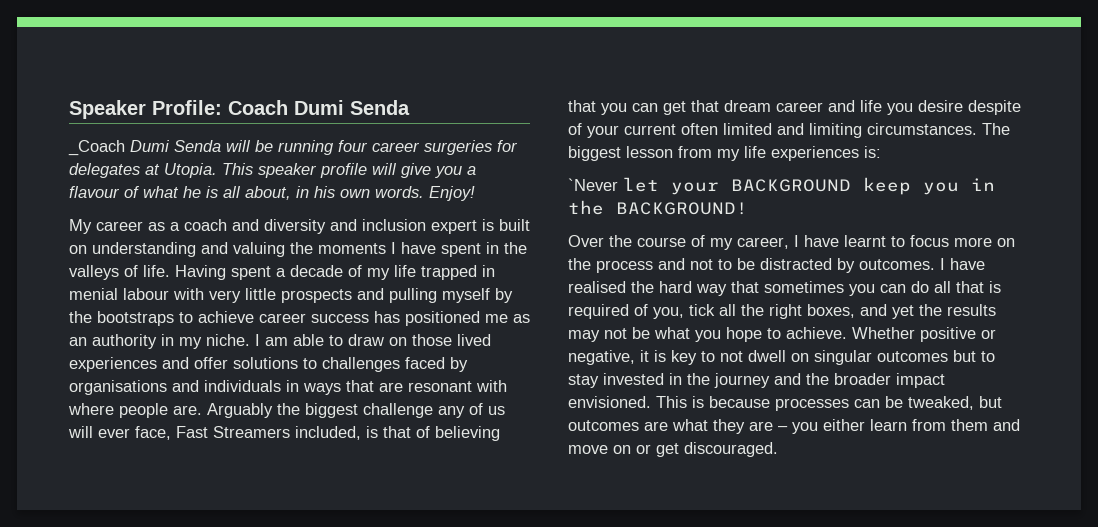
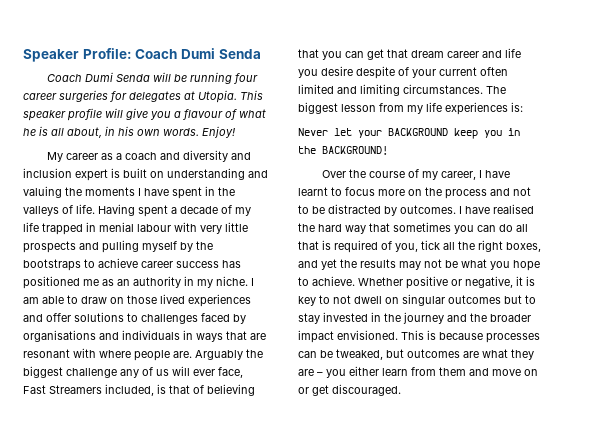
- _Coach Dumi Senda will be running four career surgeries for delegates at Utopia.
+ Coach Dumi Senda will be running four career surgeries for delegates at Utopia.
- `Never let your BACKGROUND keep you in the BACKGROUND!
+ Never let your BACKGROUND keep you in the BACKGROUND!

